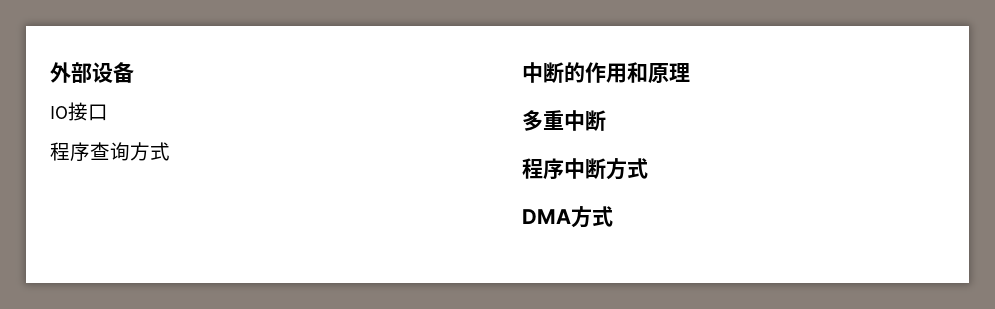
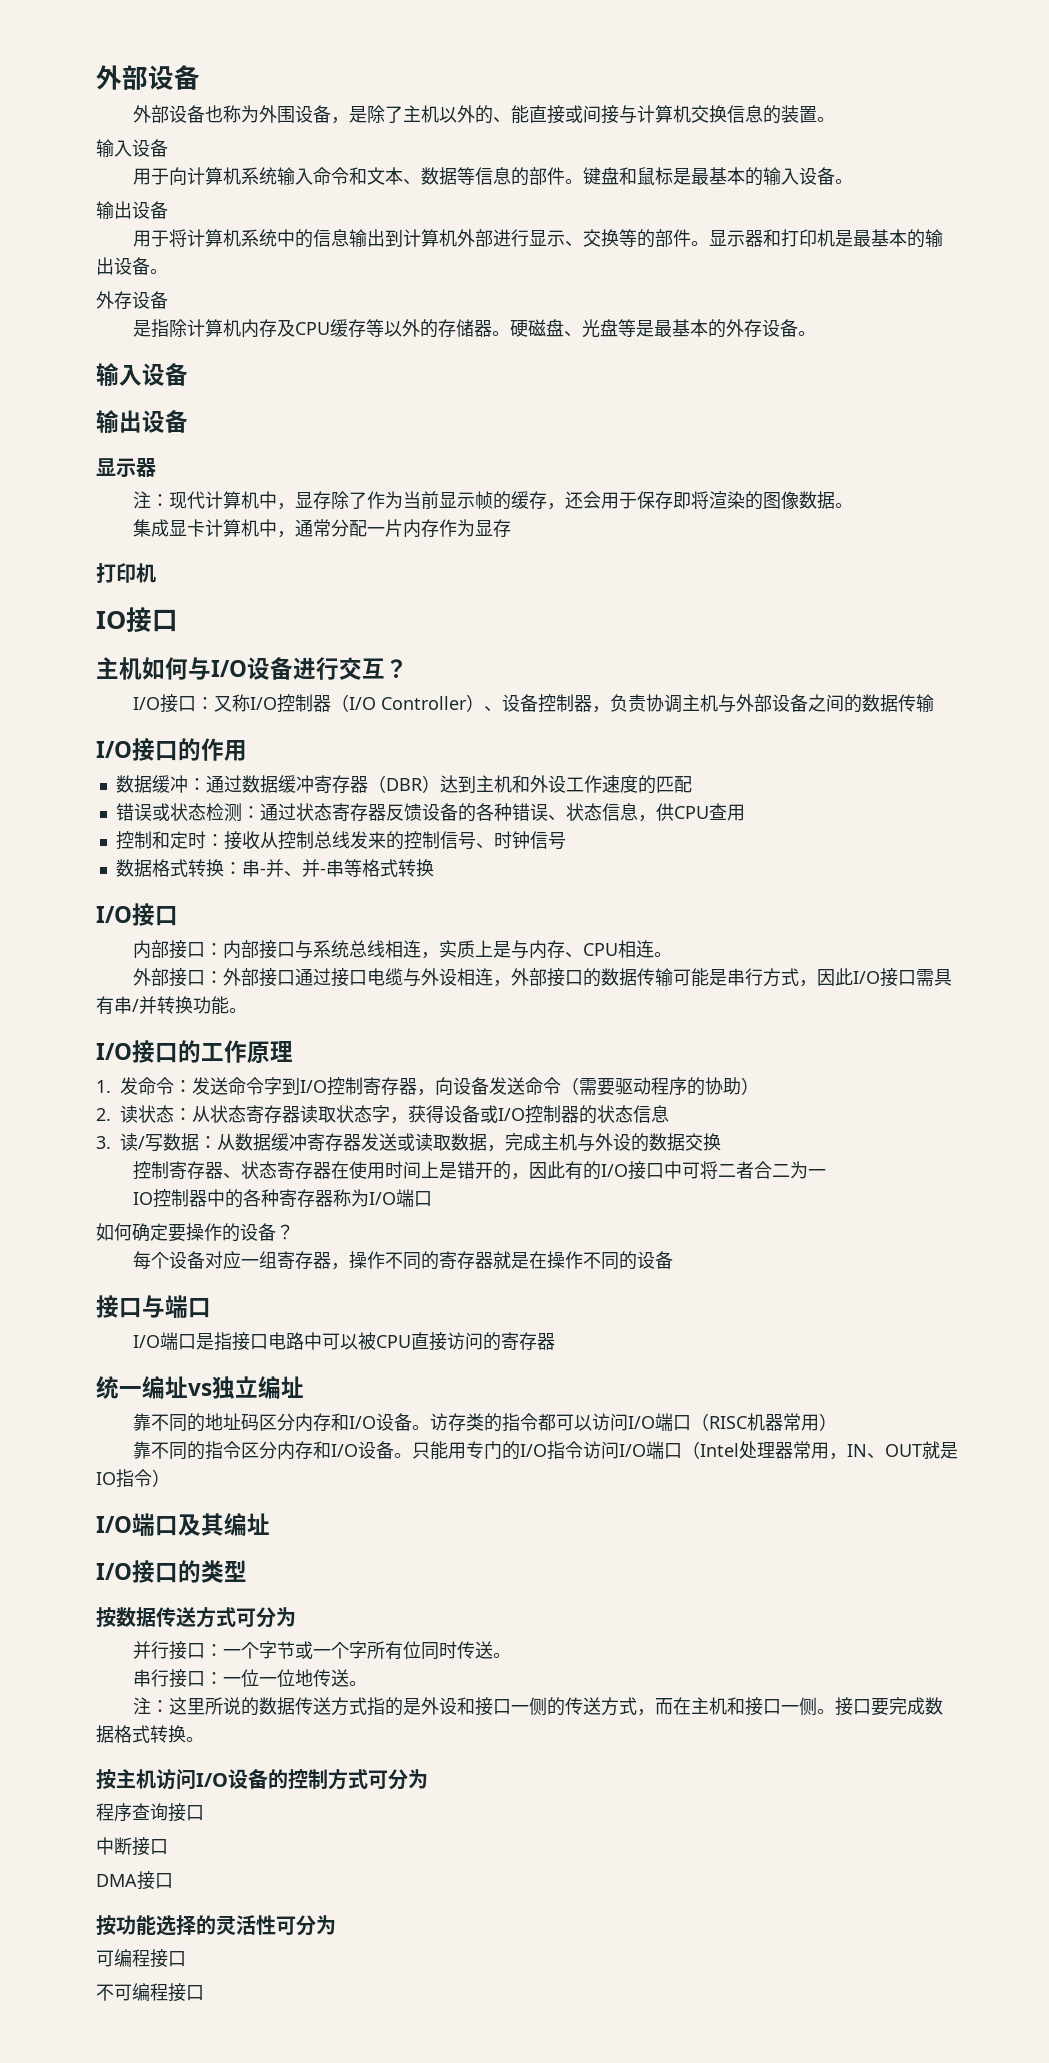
+ 外部设备也称为外围设备，是除了主机以外的、能直接或间接与计算机交换信息的装置。
+ 输入设备
+ 用于向计算机系统输入命令和文本、数据等信息的部件。键盘和鼠标是最基本的输入设备。
+ 输出设备
+ 用于将计算机系统中的信息输出到计算机外部进行显示、交换等的部件。显示器和打印机是最基本的输出设备。
+ 外存设备
+ 是指除计算机内存及CPU缓存等以外的存储器。硬磁盘、光盘等是最基本的外存设备。
+ 输入设备
+ 输出设备
+ 显示器
+ 注：现代计算机中，显存除了作为当前显示帧的缓存，还会用于保存即将渲染的图像数据。
+ 集成显卡计算机中，通常分配一片内存作为显存
+ 打印机
  IO接口
+ 主机如何与I/O设备进行交互？
+ I/O接口：又称I/O控制器（I/O Controller）、设备控制器，负责协调主机与外部设备之间的数据传输
+ I/O接口的作用
+ 数据缓冲：通过数据缓冲寄存器（DBR）达到主机和外设工作速度的匹配
+ 错误或状态检测：通过状态寄存器反馈设备的各种错误、状态信息，供CPU查用
+ 控制和定时：接收从控制总线发来的控制信号、时钟信号
+ 数据格式转换：串-并、并-串等格式转换
+ I/O接口
+ 内部接口：内部接口与系统总线相连，实质上是与内存、CPU相连。
+ 外部接口：外部接口通过接口电缆与外设相连，外部接口的数据传输可能是串行方式，因此I/O接口需具有串/并转换功能。
+ I/O接口的工作原理
+ 1.发命令：发送命令字到I/O控制寄存器，向设备发送命令（需要驱动程序的协助）
+ 2.读状态：从状态寄存器读取状态字，获得设备或I/O控制器的状态信息
+ 3.读/写数据：从数据缓冲寄存器发送或读取数据，完成主机与外设的数据交换
+ 控制寄存器、状态寄存器在使用时间上是错开的，因此有的I/O接口中可将二者合二为一
+ IO控制器中的各种寄存器称为I/O端口
+ 如何确定要操作的设备？
+ 每个设备对应一组寄存器，操作不同的寄存器就是在操作不同的设备
+ 接口与端口
+ I/O端口是指接口电路中可以被CPU直接访问的寄存器
+ 统一编址vs独立编址
+ 靠不同的地址码区分内存和I/O设备。访存类的指令都可以访问I/O端口（RISC机器常用）
+ 靠不同的指令区分内存和I/O设备。只能用专门的I/O指令访问I/O端口（Intel处理器常用，IN、OUT就是IO指令）
+ I/O端口及其编址
+ I/O接口的类型
+ 按数据传送方式可分为
+ 并行接口：一个字节或一个字所有位同时传送。
+ 串行接口：一位一位地传送。
+ 注：这里所说的数据传送方式指的是外设和接口一侧的传送方式，而在主机和接口一侧。接口要完成数据格式转换。
+ 按主机访问I/O设备的控制方式可分为
- 程序查询方式
- 中断的作用和原理
- 多重中断
- 程序中断方式
- DMA方式
+ 程序查询接口
+ 中断接口
+ DMA接口
+ 按功能选择的灵活性可分为
+ 可编程接口
+ 不可编程接口

